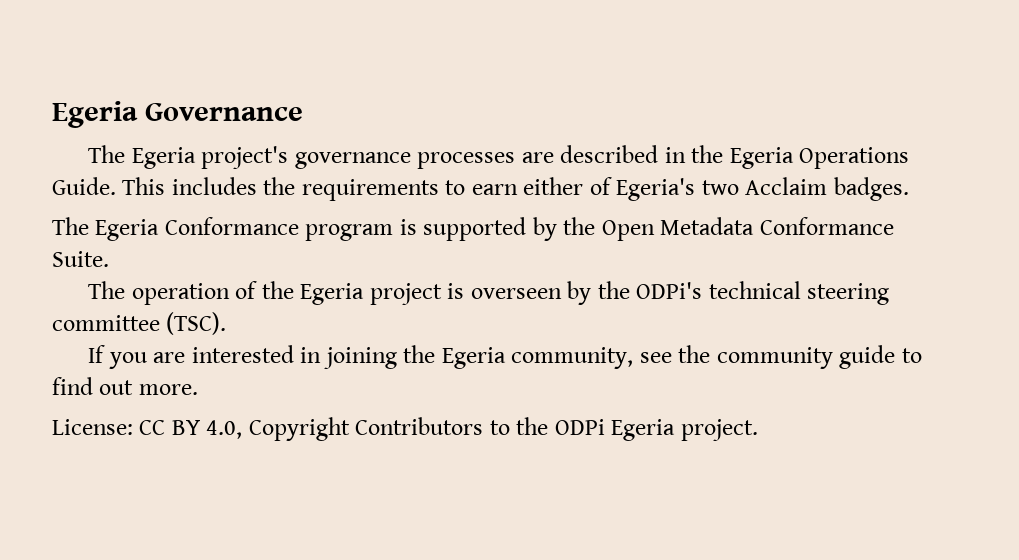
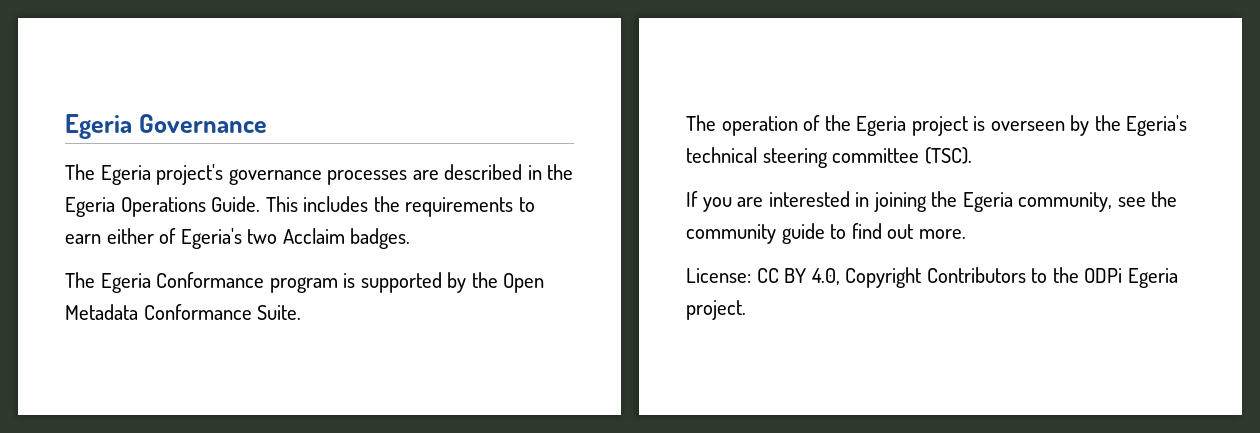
- The operation of the Egeria project is overseen by the ODPi's technical steering committee (TSC).
+ The operation of the Egeria project is overseen by the Egeria's technical steering committee (TSC).

